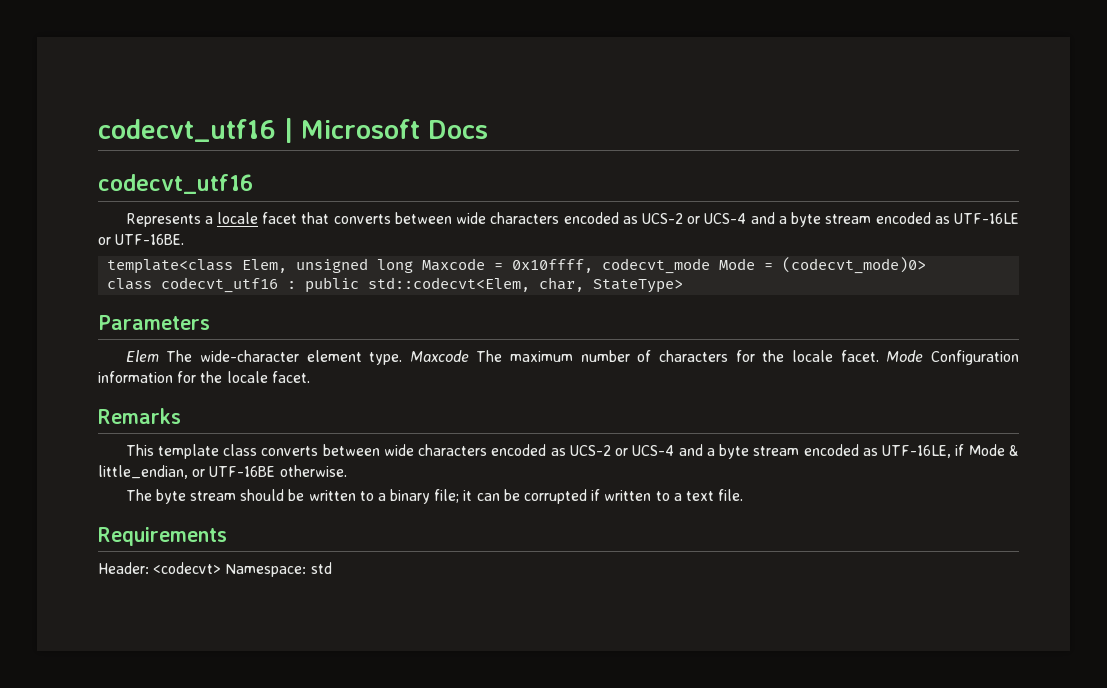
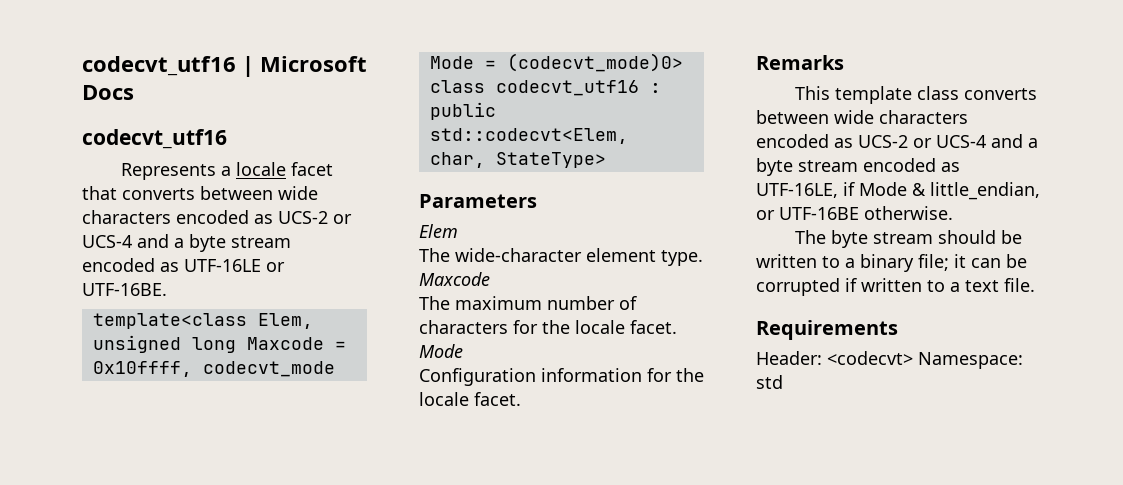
- Elem The wide-character element type. Maxcode The maximum number of characters for the locale facet. Mode Configuration information for the locale facet.
+ Elem
+ The wide-character element type. Maxcode
+ The maximum number of characters for the locale facet. Mode
+ Configuration information for the locale facet.

